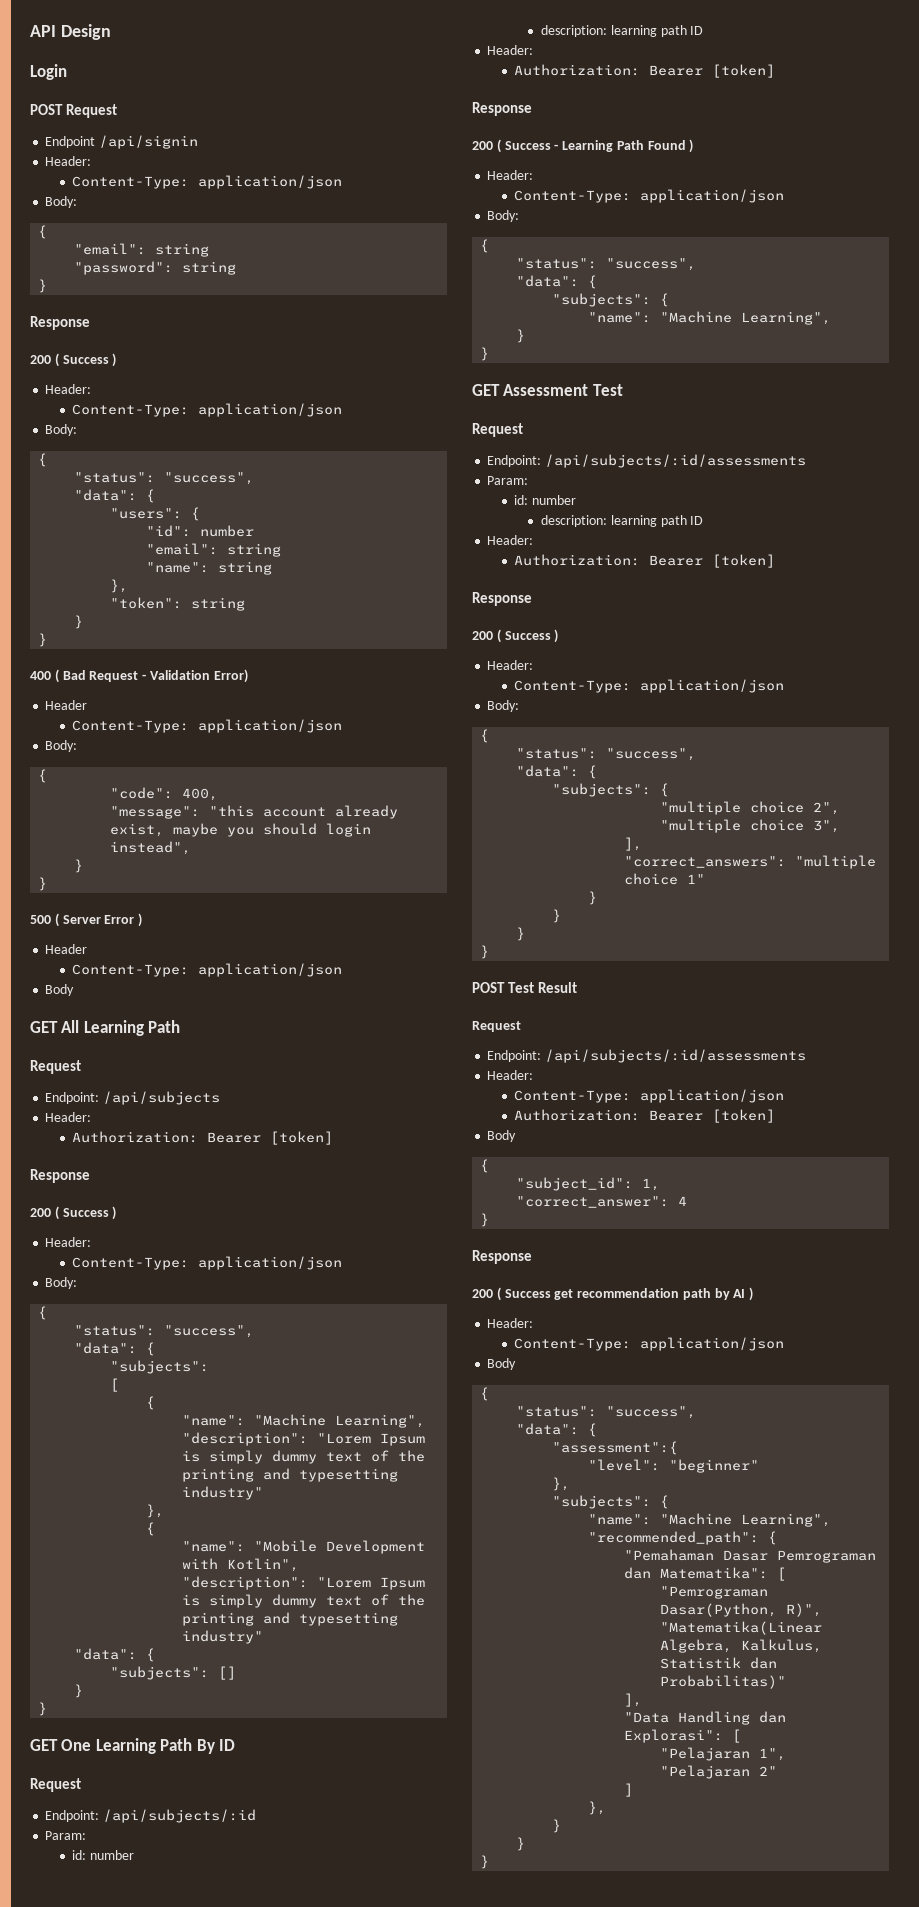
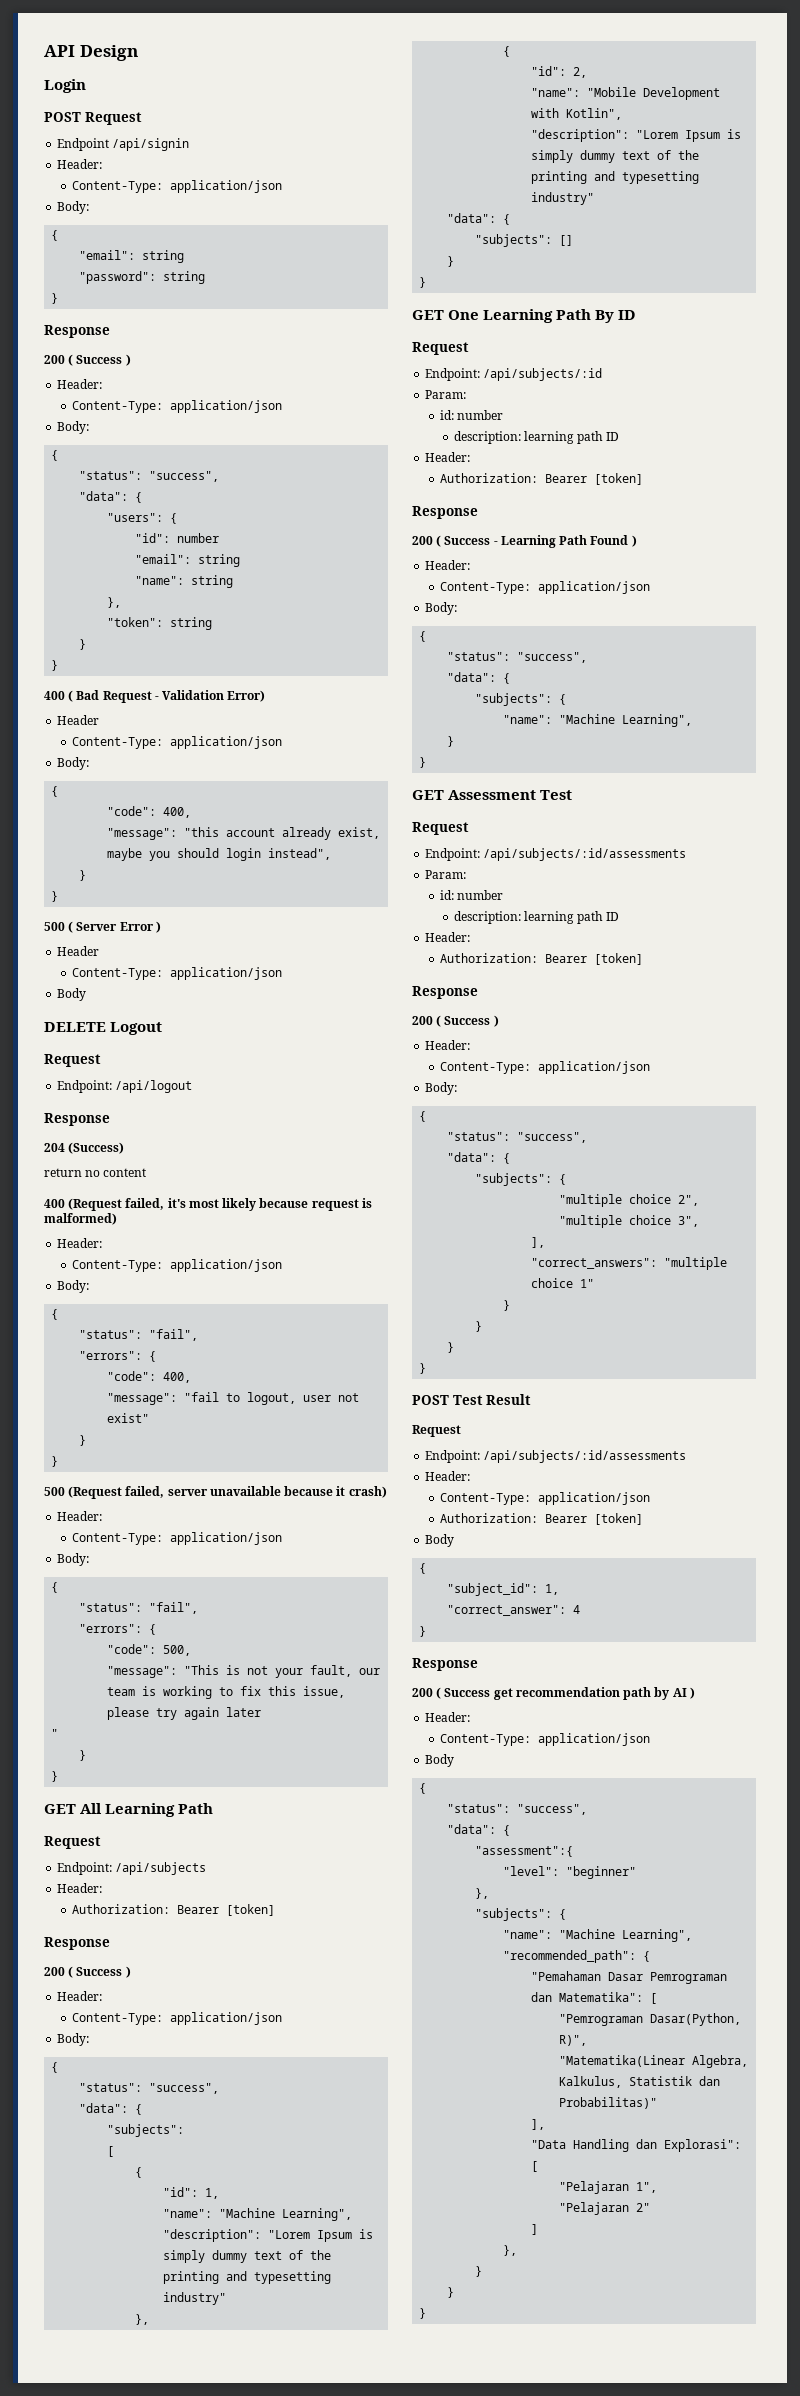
+ DELETE Logout
+ Request
+ Endpoint: /api/logout
+ Response
+ 204 (Success)
+ return no content
+ 400 (Request failed, it's most likely because request is malformed)
+ Header:
+ Content-Type: application/json
+ Body:
+ {
+ "status": "fail",
+ "errors": {
+ "code": 400,
+ "message": "fail to logout, user not exist"
+ }
+ }
+ 500 (Request failed, server unavailable because it crash)
+ Header:
+ Content-Type: application/json
+ Body:
+ {
+ "status": "fail",
+ "errors": {
+ "code": 500,
+ "message": "This is not your fault, our team is working to fix this issue, please try again later
+ "
+ }
+ }
+ "id": 1,
+ "id": 2,

